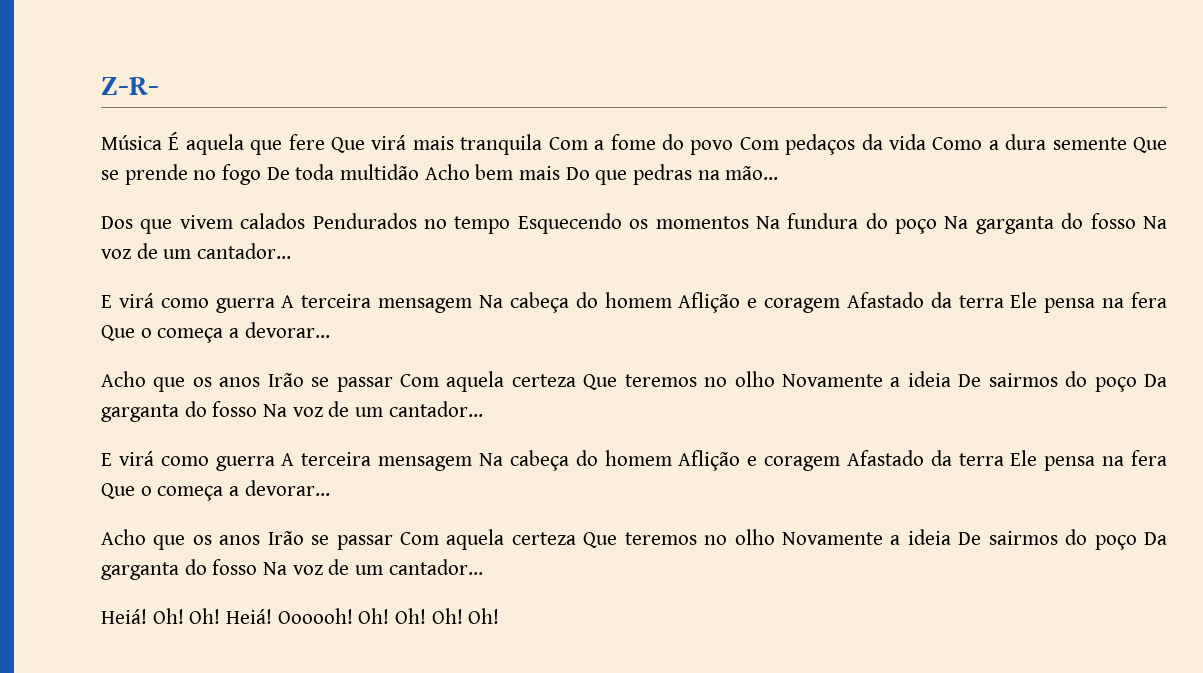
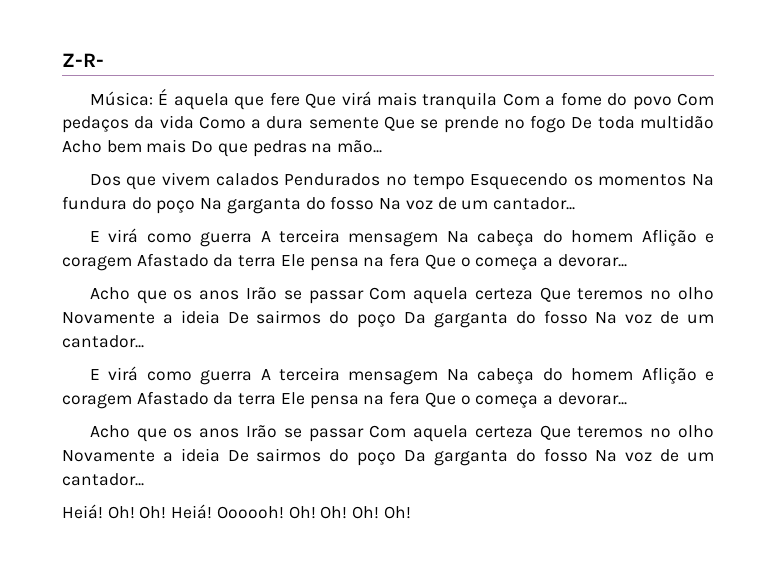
- Música É aquela que fere Que virá mais tranquila Com a fome do povo Com pedaços da vida Como a dura semente Que se prende no fogo De toda multidão Acho bem mais Do que pedras na mão...
+ Música: É aquela que fere Que virá mais tranquila Com a fome do povo Com pedaços da vida Como a dura semente Que se prende no fogo De toda multidão Acho bem mais Do que pedras na mão...

